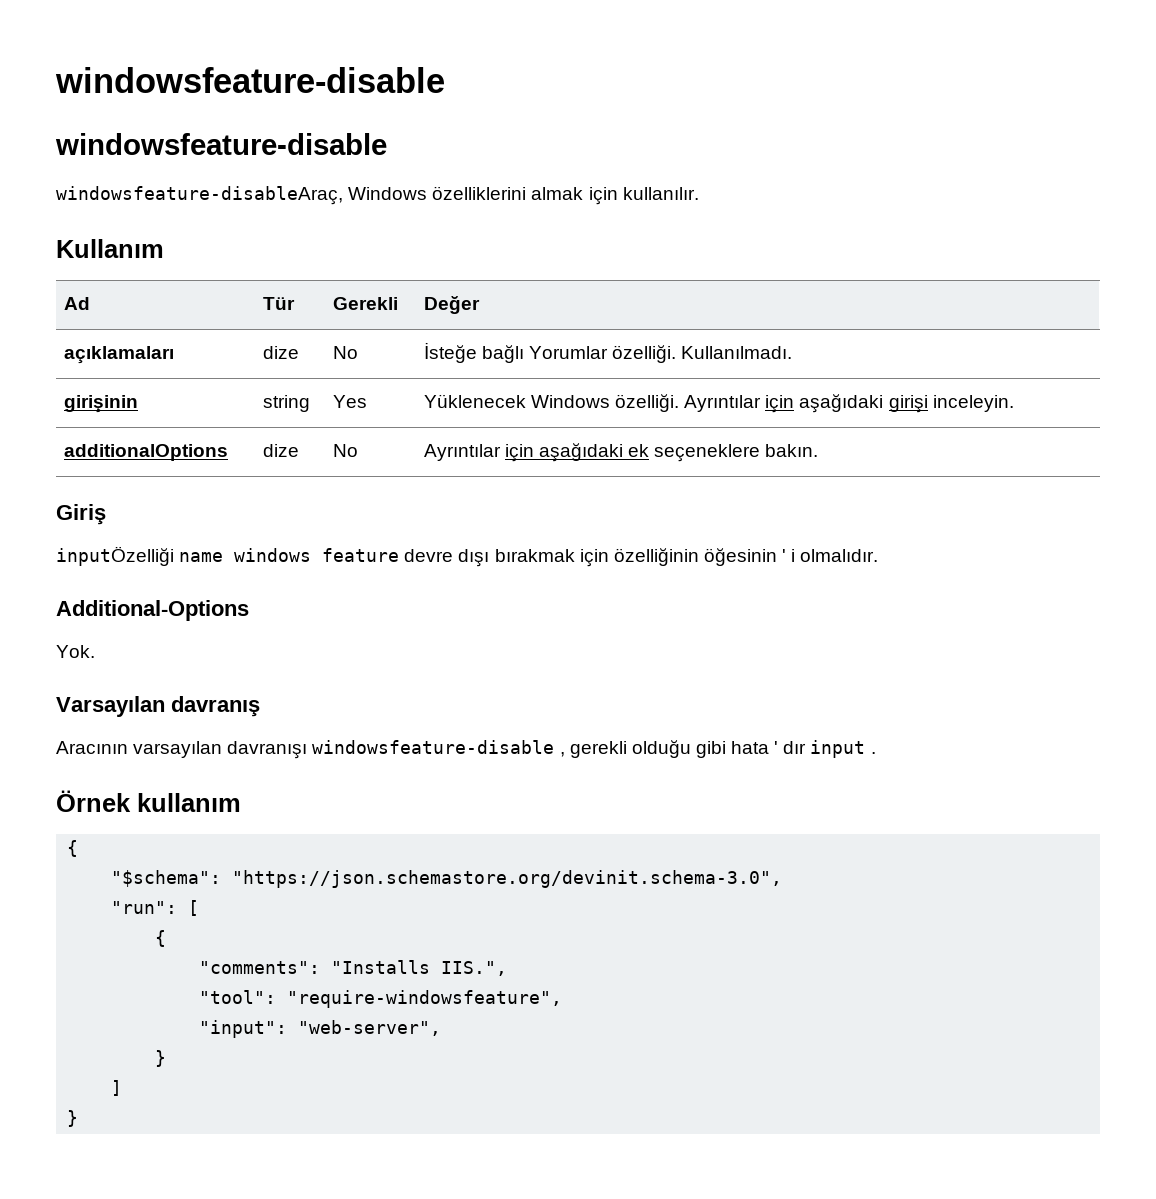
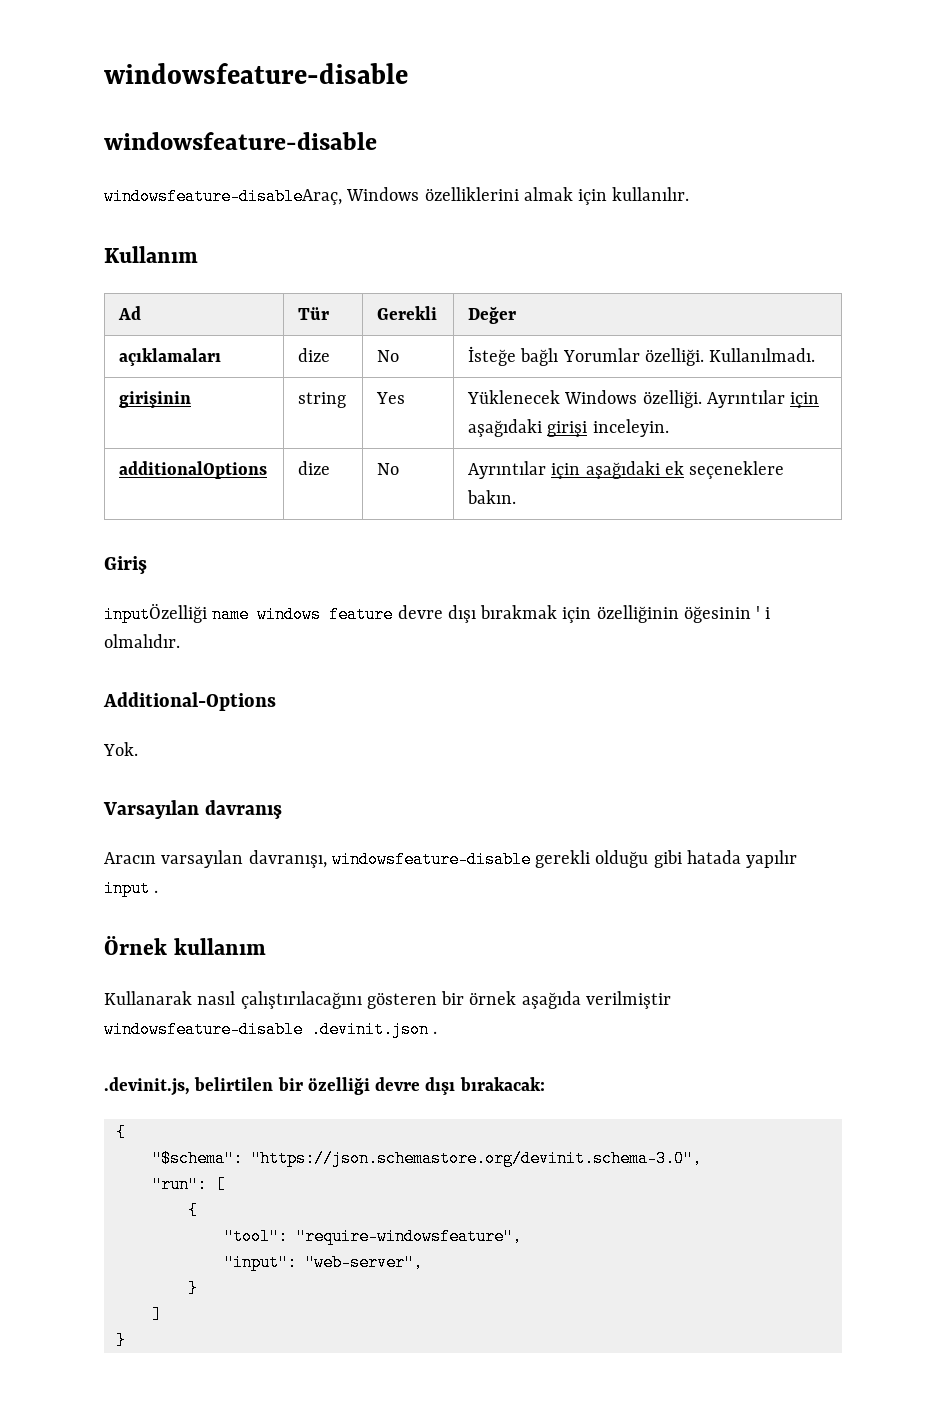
- Aracının varsayılan davranışı windowsfeature-disable , gerekli olduğu gibi hata ' dır input .
+ Aracın varsayılan davranışı, windowsfeature-disable gerekli olduğu gibi hatada yapılır input .
  Örnek kullanım
+ Kullanarak nasıl çalıştırılacağını gösteren bir örnek aşağıda verilmiştir windowsfeature-disable .devinit.json .
+ .devinit.js, belirtilen bir özelliği devre dışı bırakacak:
- "comments": "Installs IIS.",

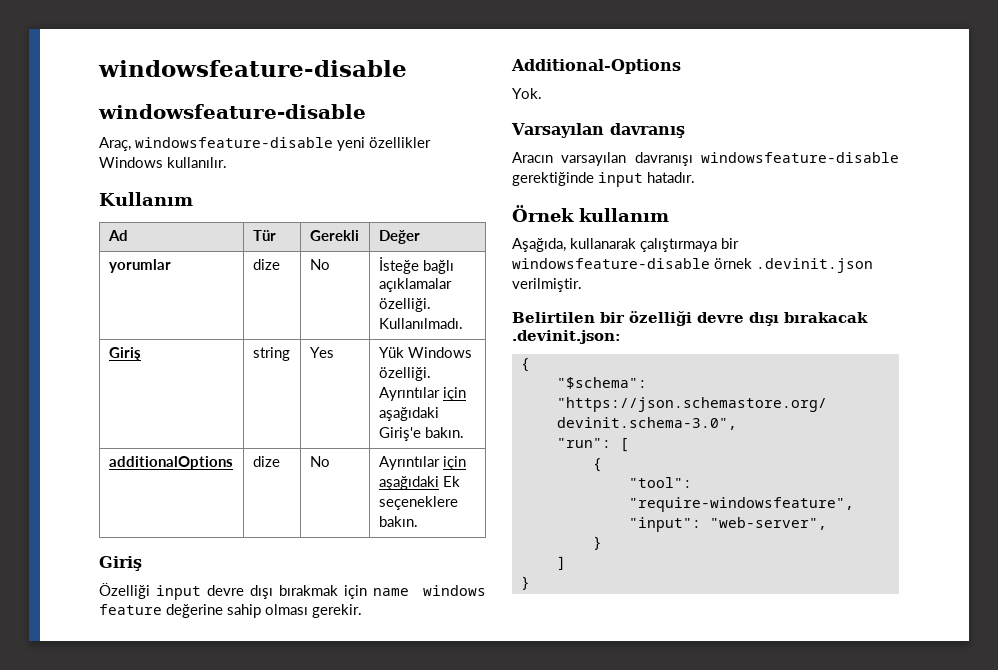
- windowsfeature-disableAraç, Windows özelliklerini almak için kullanılır.
+ Araç, windowsfeature-disable yeni özellikler Windows kullanılır.
- açıklamaları | dize | No | İsteğe bağlı Yorumlar özelliği. Kullanılmadı.
+ yorumlar | dize | No | İsteğe bağlı açıklamalar özelliği. Kullanılmadı.
- girişinin | string | Yes | Yüklenecek Windows özelliği. Ayrıntılar için aşağıdaki girişi inceleyin.
+ Giriş | string | Yes | Yük Windows özelliği. Ayrıntılar için aşağıdaki Giriş'e bakın.
- additionalOptions | dize | No | Ayrıntılar için aşağıdaki ek seçeneklere bakın.
+ additionalOptions | dize | No | Ayrıntılar için aşağıdaki Ek seçeneklere bakın.
- inputÖzelliği name windows feature devre dışı bırakmak için özelliğinin öğesinin ' i olmalıdır.
+ Özelliği input devre dışı bırakmak için name windows feature değerine sahip olması gerekir.
- Aracın varsayılan davranışı, windowsfeature-disable gerekli olduğu gibi hatada yapılır input .
+ Aracın varsayılan davranışı windowsfeature-disable gerektiğinde input hatadır.
  Örnek kullanım
- Kullanarak nasıl çalıştırılacağını gösteren bir örnek aşağıda verilmiştir windowsfeature-disable .devinit.json .
- .devinit.js, belirtilen bir özelliği devre dışı bırakacak:
+ Aşağıda, kullanarak çalıştırmaya bir windowsfeature-disable örnek .devinit.json verilmiştir.
+ Belirtilen bir özelliği devre dışı bırakacak .devinit.json:

